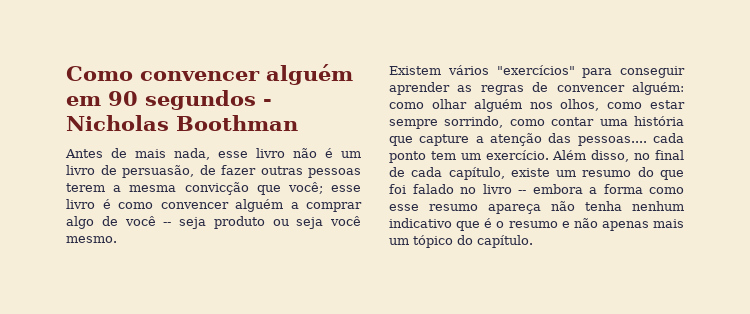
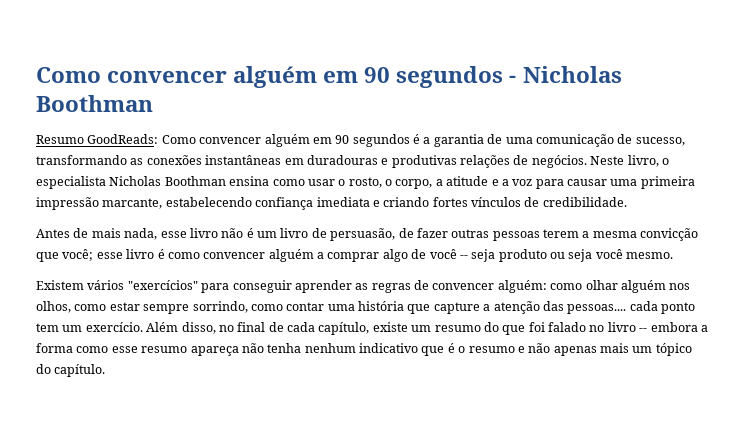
+ Resumo GoodReads: Como convencer alguém em 90 segundos é a garantia de uma comunicação de sucesso, transformando as conexões instantâneas em duradouras e produtivas relações de negócios. Neste livro, o especialista Nicholas Boothman ensina como usar o rosto, o corpo, a atitude e a voz para causar uma primeira impressão marcante, estabelecendo confiança imediata e criando fortes vínculos de credibilidade.

